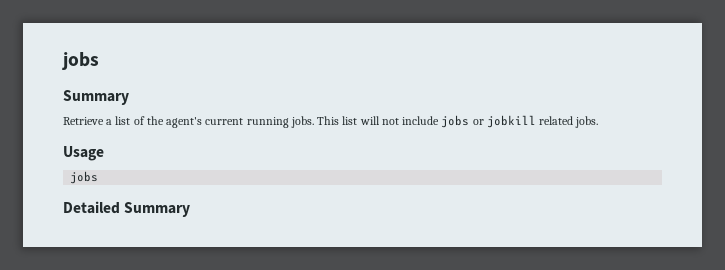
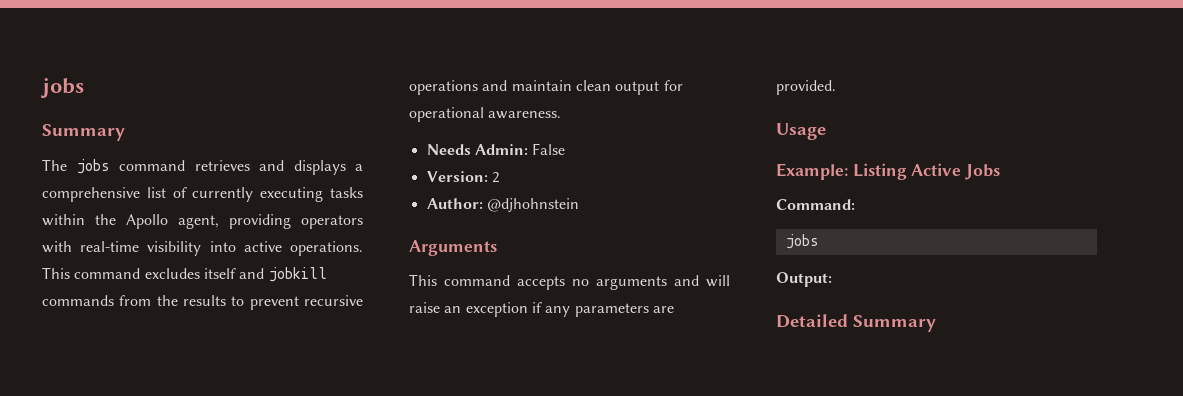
- Retrieve a list of the agent's current running jobs. This list will not include jobs or jobkill related jobs.
+ The jobs command retrieves and displays a comprehensive list of currently executing tasks within the Apollo agent, providing operators with real-time visibility into active operations. This command excludes itself and jobkill commands from the results to prevent recursive operations and maintain clean output for operational awareness.
+ Needs Admin: False
+ Version: 2
+ Author: @djhohnstein
+ Arguments
+ This command accepts no arguments and will raise an exception if any parameters are provided.
  Usage
+ Example: Listing Active Jobs
+ Command:
  jobs
+ Output:

